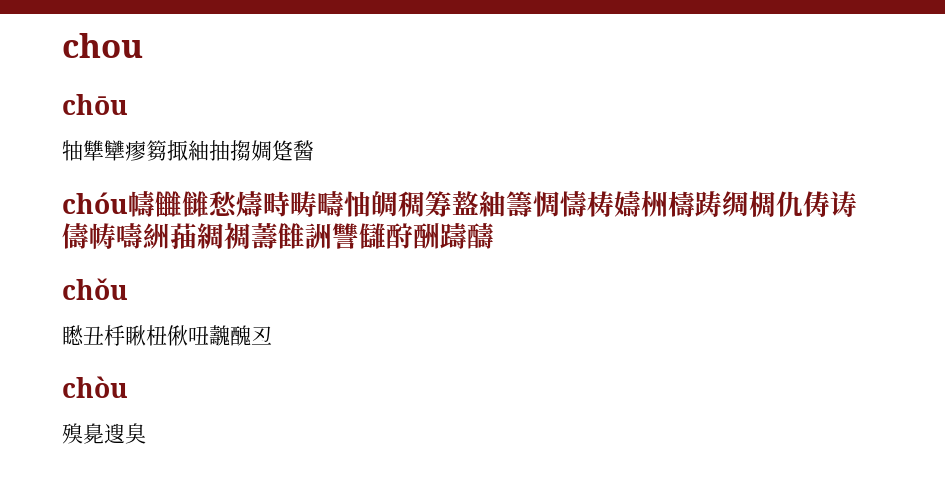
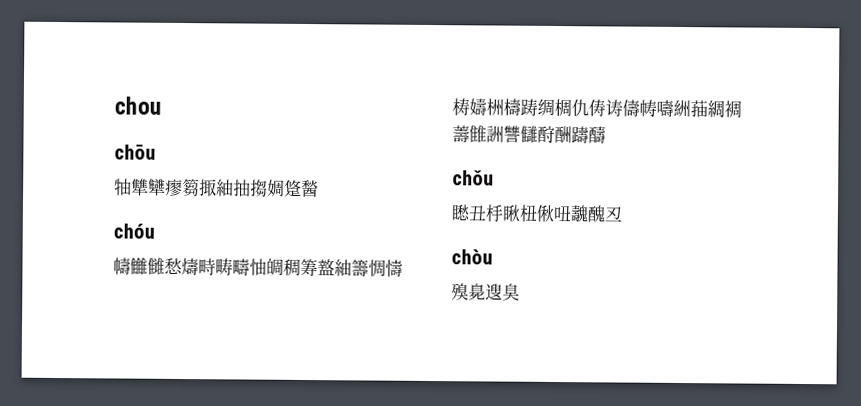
- chóu幬雦雠愁燽畤畴疇怞皗稠筹盩紬籌惆懤梼嬦栦檮踌绸椆仇俦诪儔帱嚋絒菗綢裯薵雔詶讐讎酧酬躊醻
+ chóu
+ 幬雦雠愁燽畤畴疇怞皗稠筹盩紬籌惆懤梼嬦栦檮踌绸椆仇俦诪儔帱嚋絒菗綢裯薵雔詶讐讎酧酬躊醻

